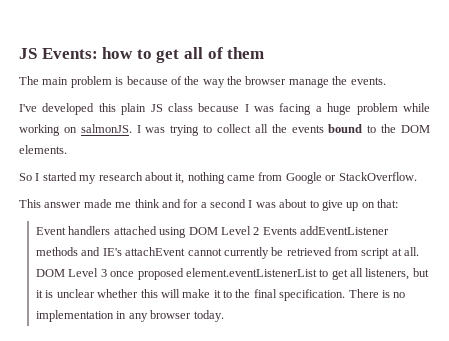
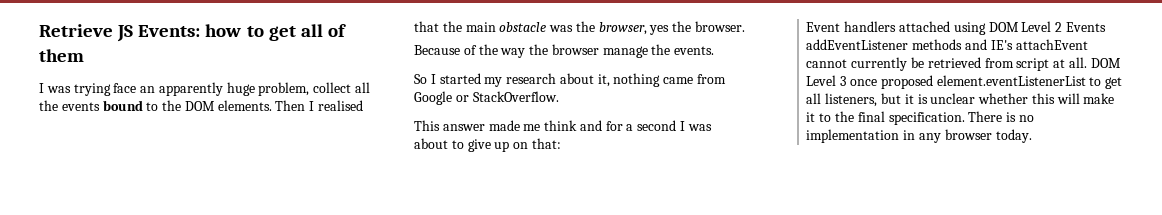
- JS Events: how to get all of them
+ Retrieve JS Events: how to get all of them
- The main problem is because of the way the browser manage the events.
- I've developed this plain JS class because I was facing a huge problem while working on salmonJS. I was trying to collect all the events bound to the DOM elements.
+ I was trying face an apparently huge problem, collect all the events bound to the DOM elements. Then I realised that the main obstacle was the browser, yes the browser.
+ Because of the way the browser manage the events.

